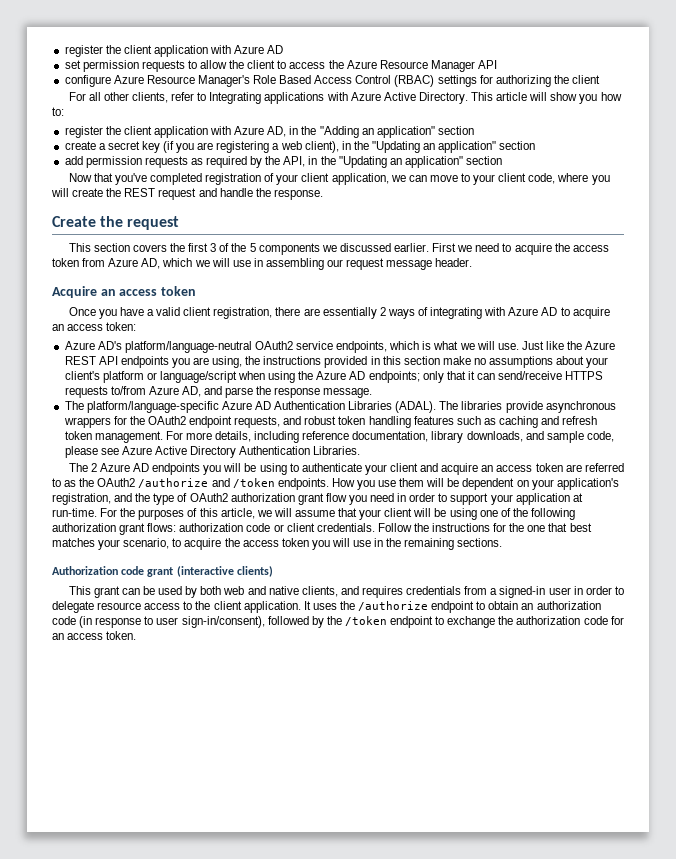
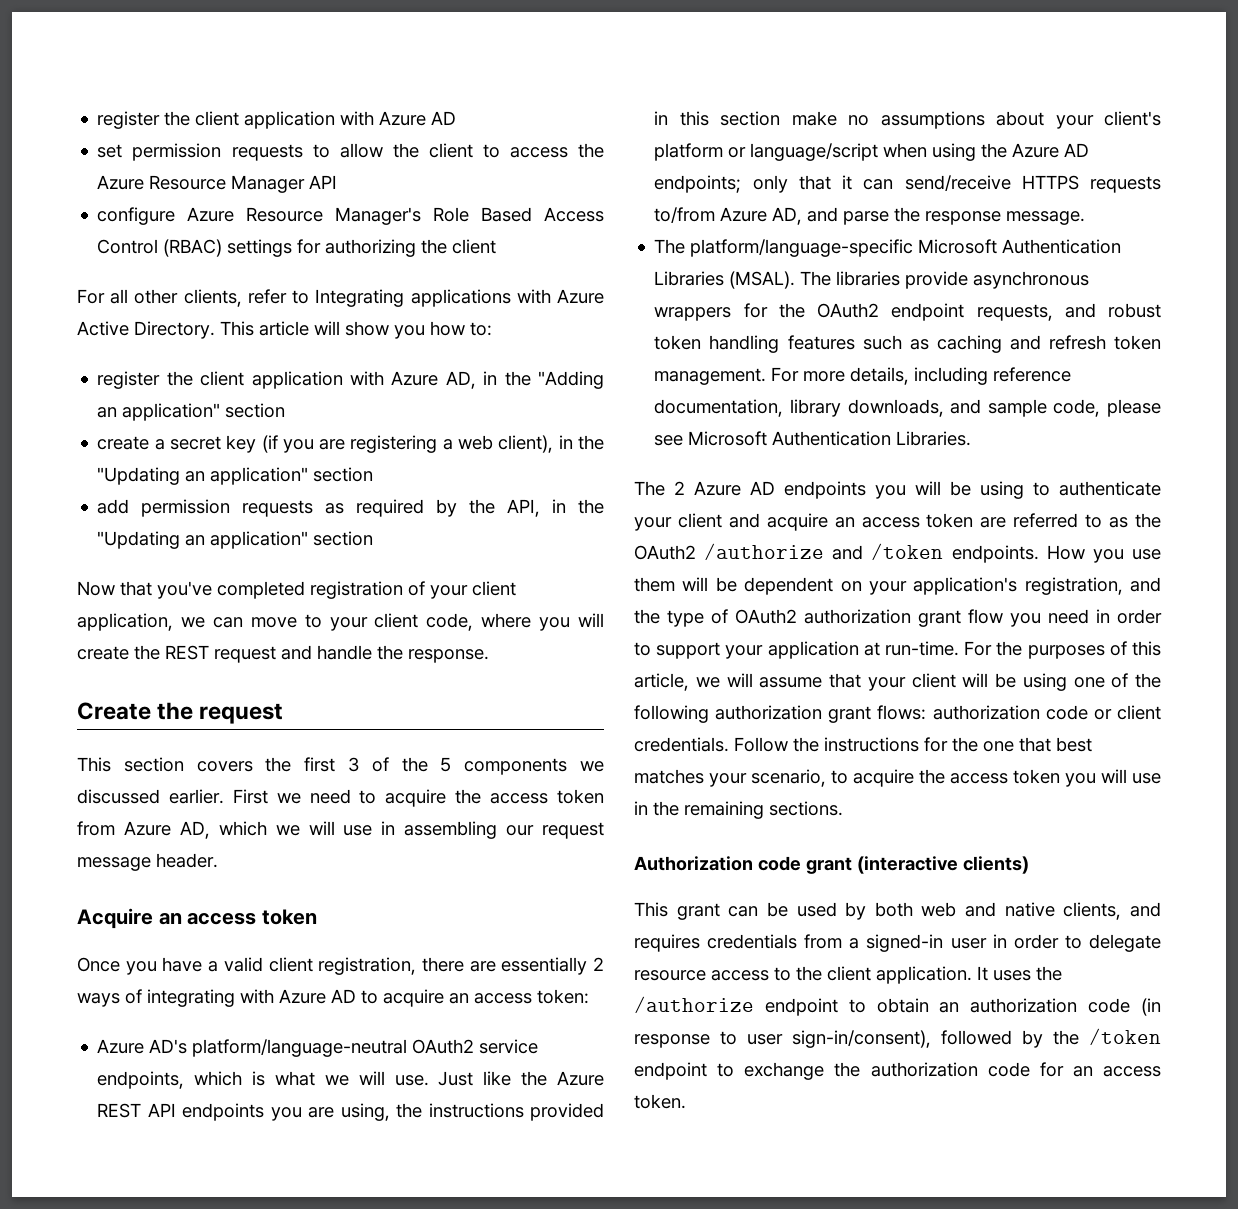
- The platform/language-specific Azure AD Authentication Libraries (ADAL).
+ The platform/language-specific Microsoft Authentication Libraries (MSAL).
- For more details, including reference documentation, library downloads, and sample code, please see Azure Active Directory Authentication Libraries.
+ For more details, including reference documentation, library downloads, and sample code, please see Microsoft Authentication Libraries.

